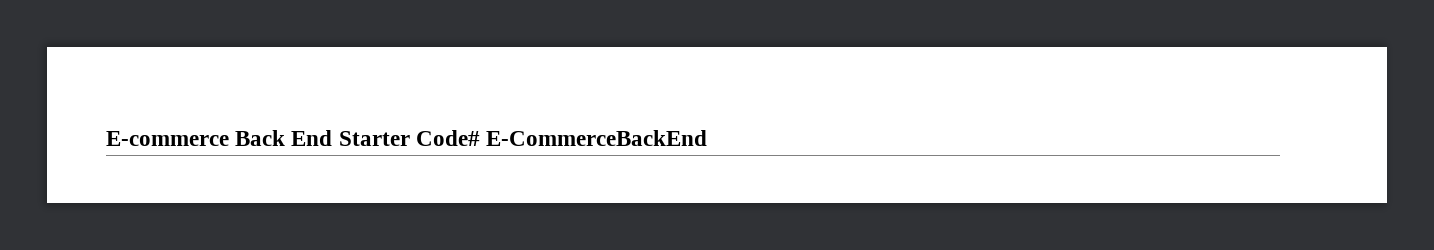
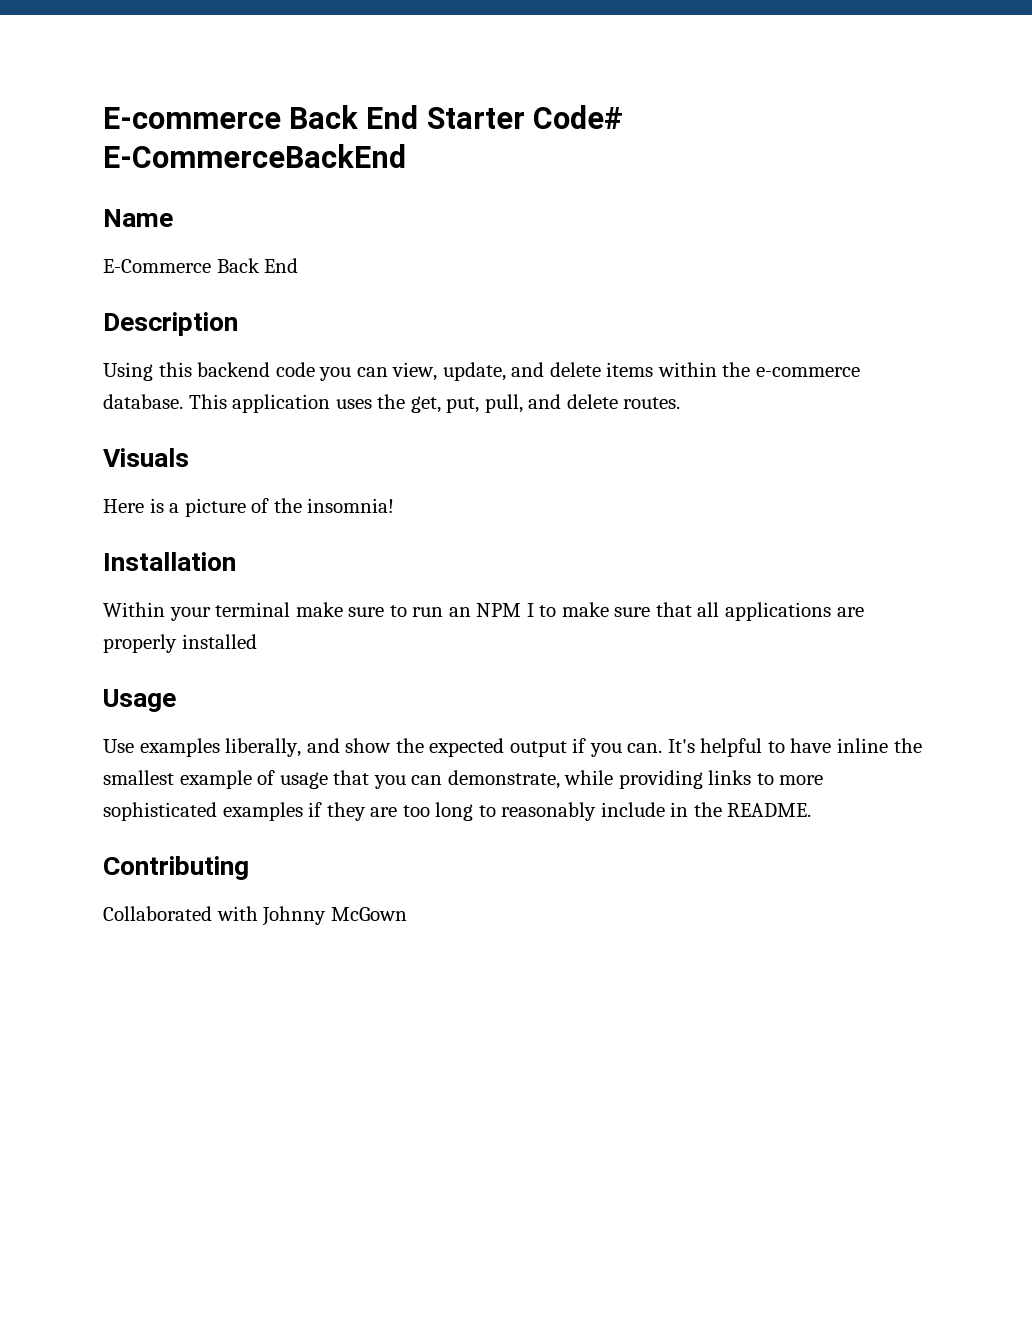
+ Name
+ E-Commerce Back End
+ Description
+ Using this backend code you can view, update, and delete items within the e-commerce database. This application uses the get, put, pull, and delete routes.
+ Visuals
+ Here is a picture of the insomnia!
+ Installation
+ Within your terminal make sure to run an NPM I to make sure that all applications are properly installed
+ Usage
+ Use examples liberally, and show the expected output if you can. It's helpful to have inline the smallest example of usage that you can demonstrate, while providing links to more sophisticated examples if they are too long to reasonably include in the README.
+ Contributing
+ Collaborated with Johnny McGown

